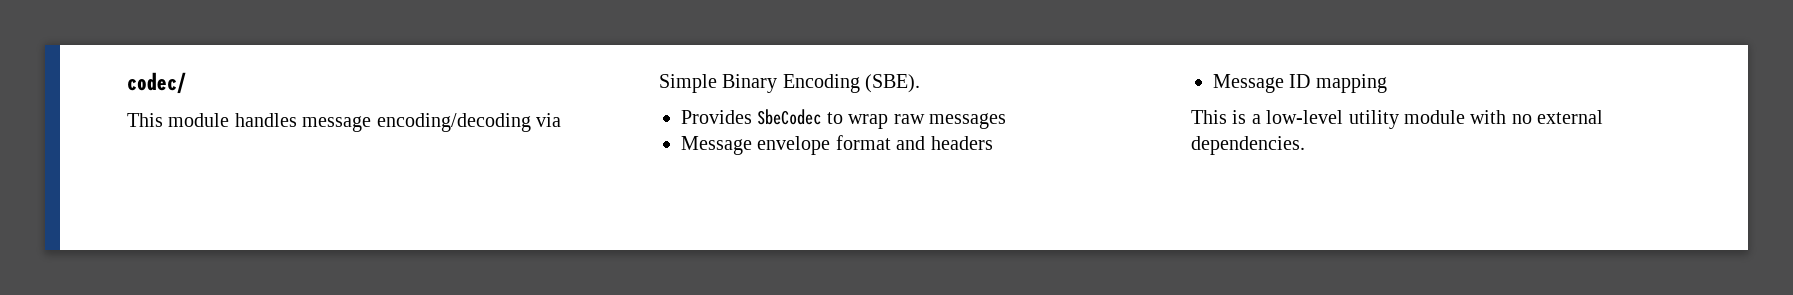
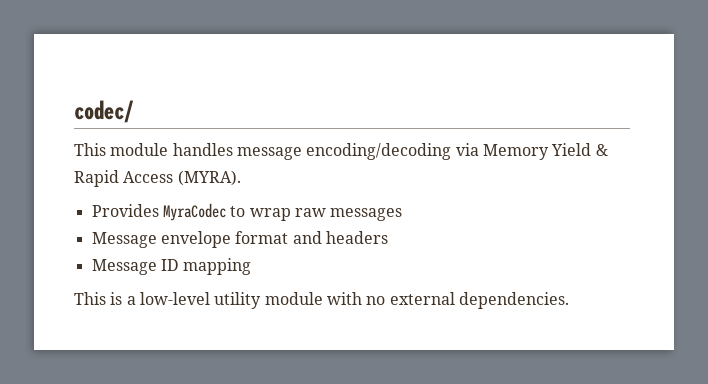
- This module handles message encoding/decoding via Simple Binary Encoding (SBE).
+ This module handles message encoding/decoding via Memory Yield & Rapid Access (MYRA).
- Provides SbeCodec to wrap raw messages
+ Provides MyraCodec to wrap raw messages

